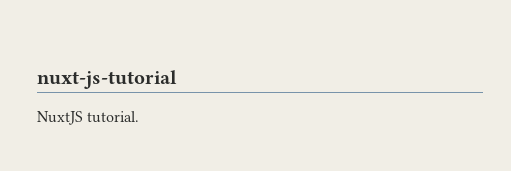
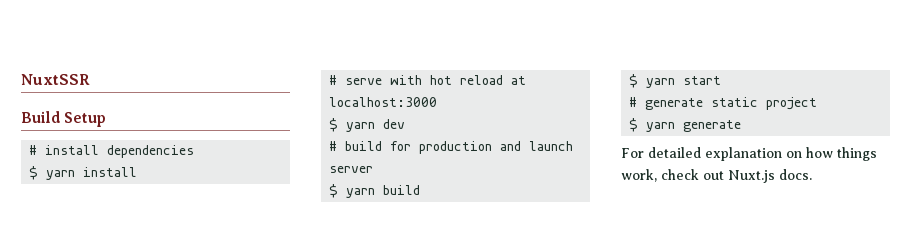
- nuxt-js-tutorial
- NuxtJS tutorial.
+ NuxtSSR
+ Build Setup
+ # install dependencies
+ $ yarn install
+ # serve with hot reload at localhost:3000
+ $ yarn dev
+ # build for production and launch server
+ $ yarn build
+ $ yarn start
+ # generate static project
+ $ yarn generate
+ For detailed explanation on how things work, check out Nuxt.js docs.

